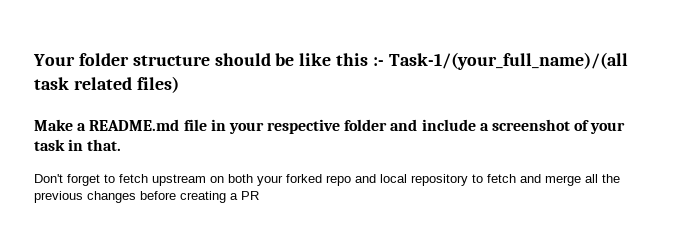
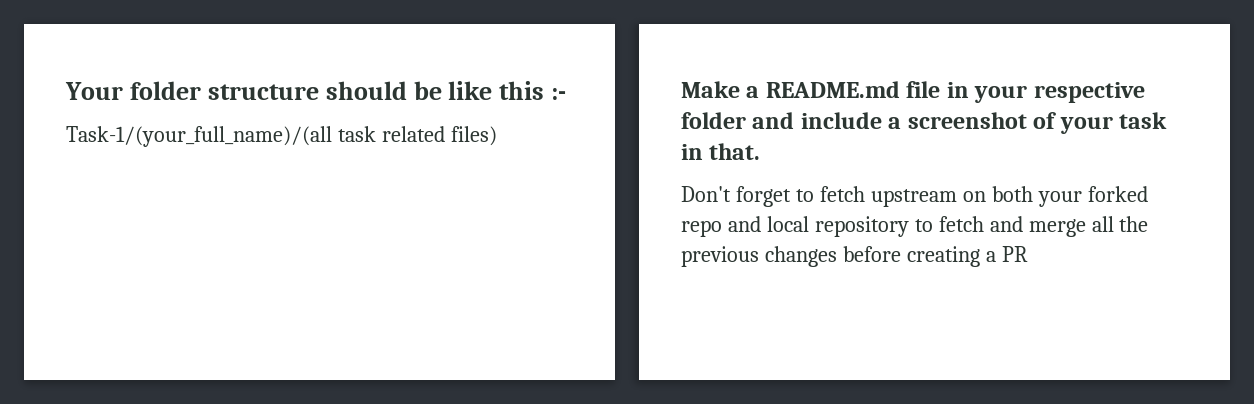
- Your folder structure should be like this :- Task-1/(your_full_name)/(all task related files)
+ Your folder structure should be like this :-
+ Task-1/(your_full_name)/(all task related files)

